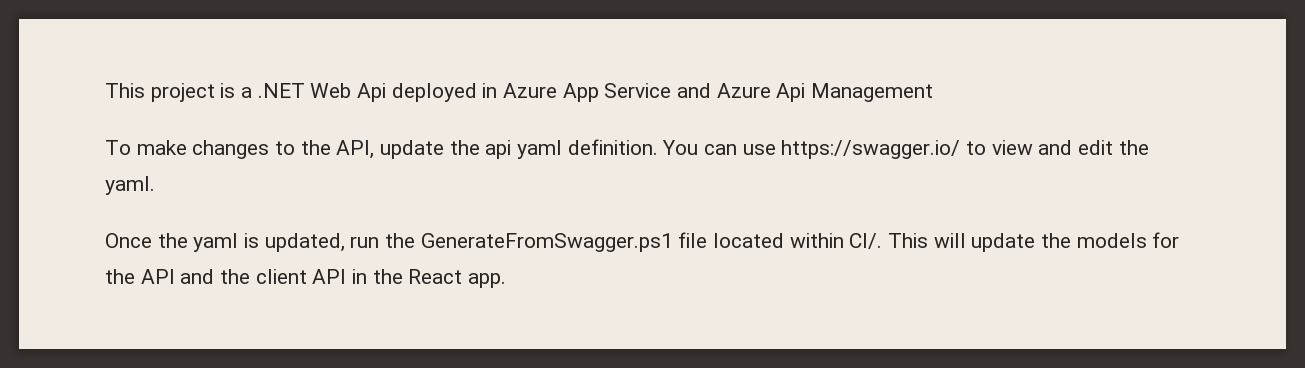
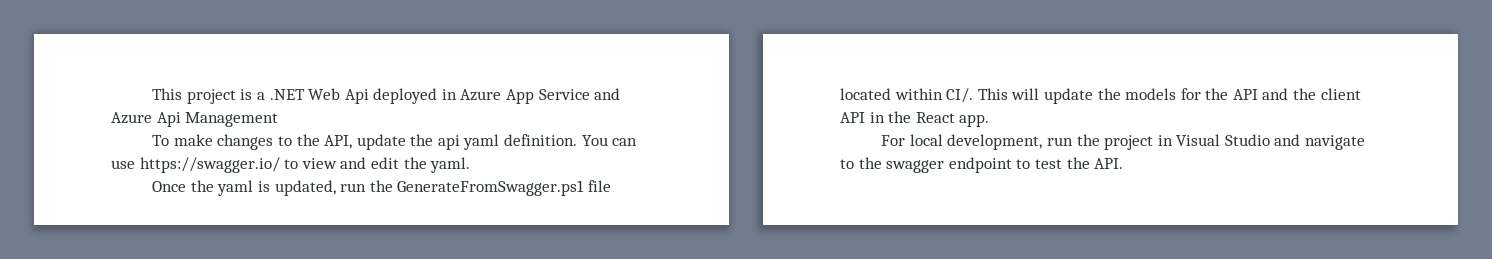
+ For local development, run the project in Visual Studio and navigate to the swagger endpoint to test the API.

